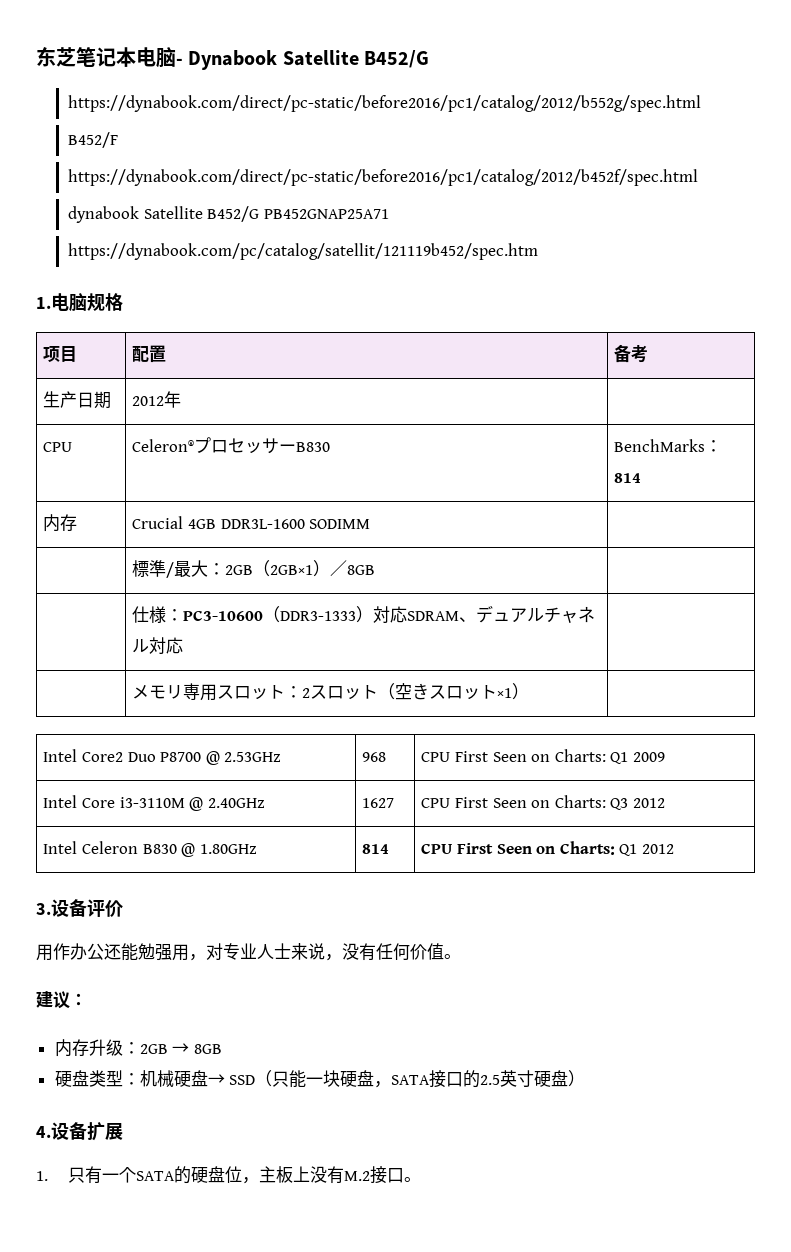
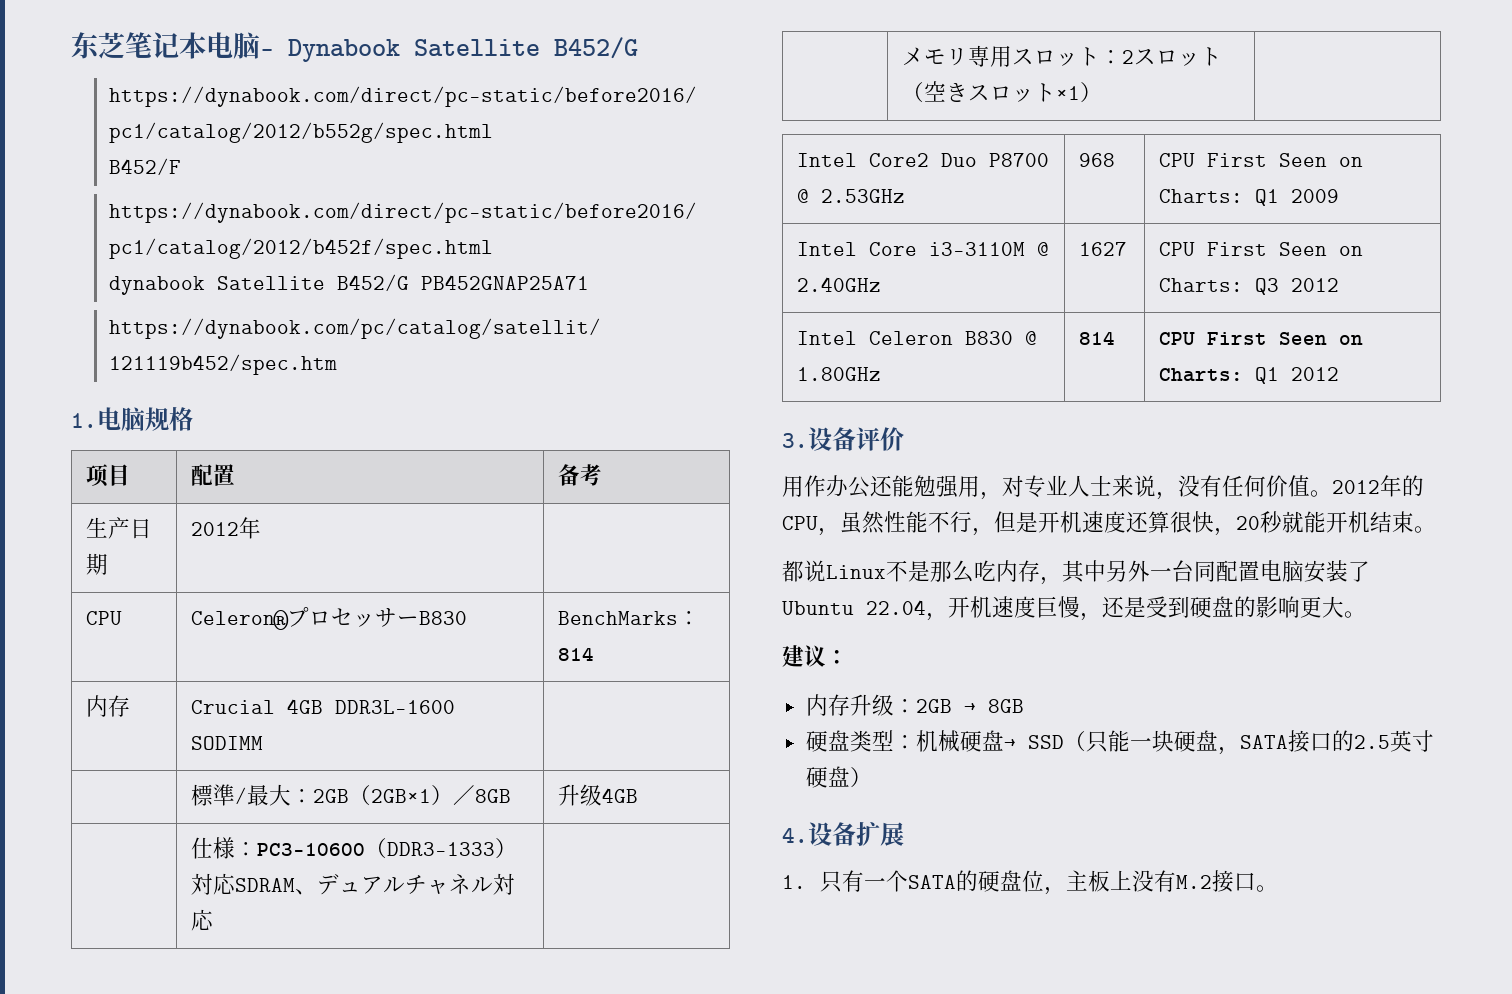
- | 標準/最大：2GB（2GB×1）／8GB |
+ | 標準/最大：2GB（2GB×1）／8GB | 升级4GB
+ 2012年的CPU，虽然性能不行，但是开机速度还算很快，20秒就能开机结束。
+ 都说Linux不是那么吃内存，其中另外一台同配置电脑安装了Ubuntu 22.04，开机速度巨慢，还是受到硬盘的影响更大。

